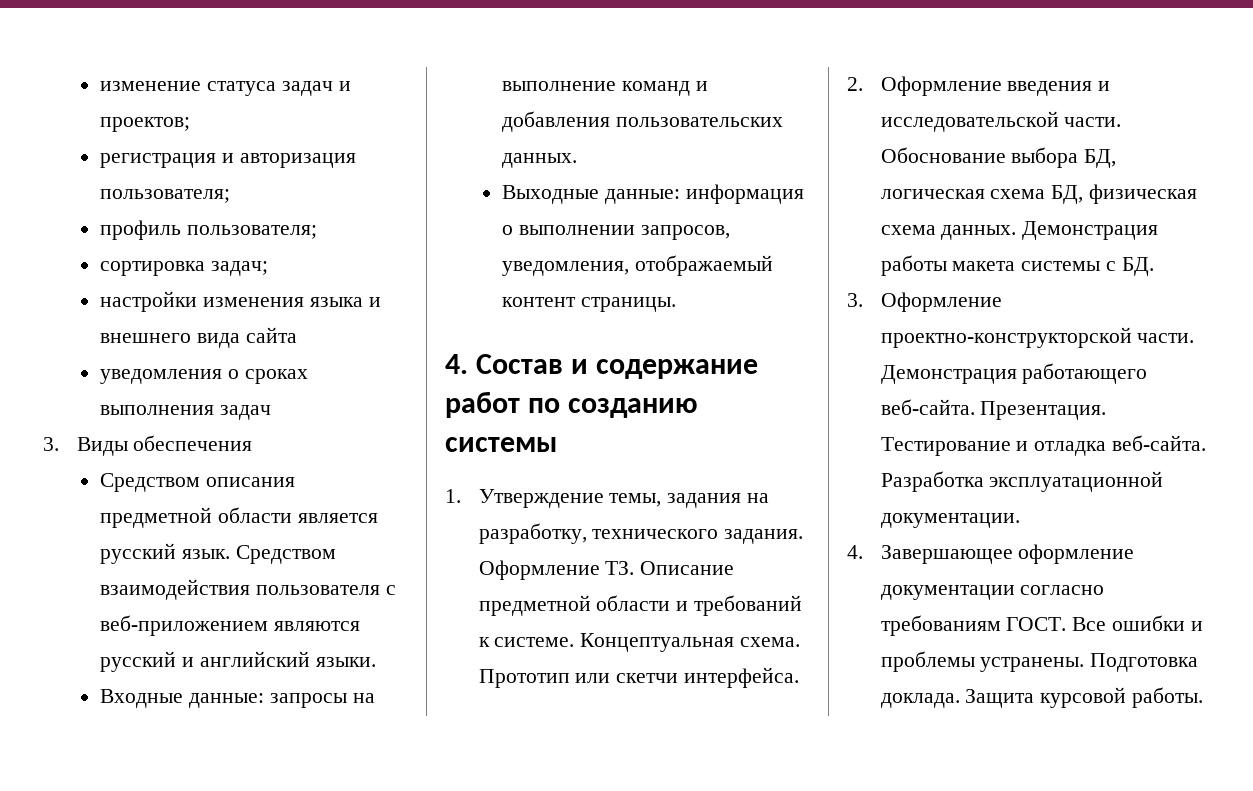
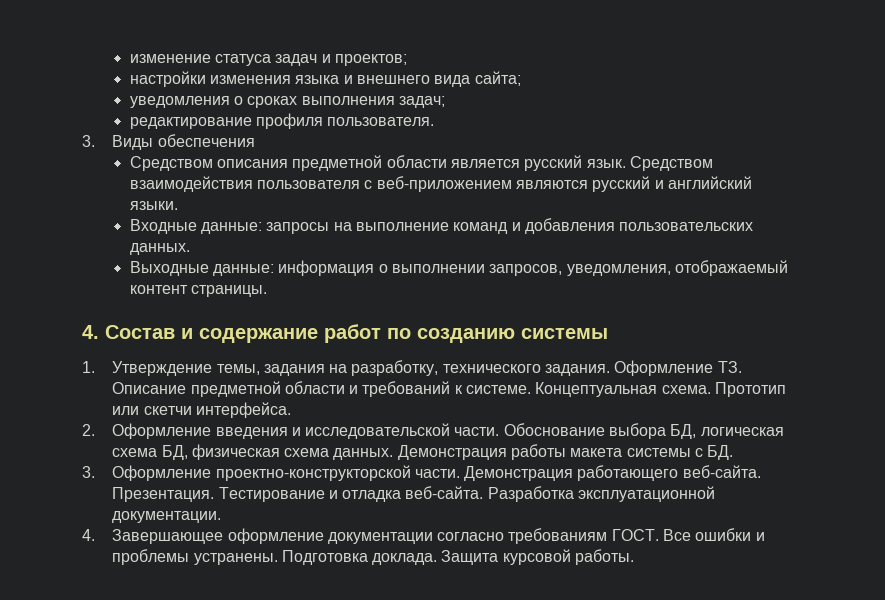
- регистрация и авторизация пользователя;
- профиль пользователя;
- сортировка задач;
- настройки изменения языка и внешнего вида сайта
+ настройки изменения языка и внешнего вида сайта;
- уведомления о сроках выполнения задач
+ уведомления о сроках выполнения задач;
+ редактирование профиля пользователя.

